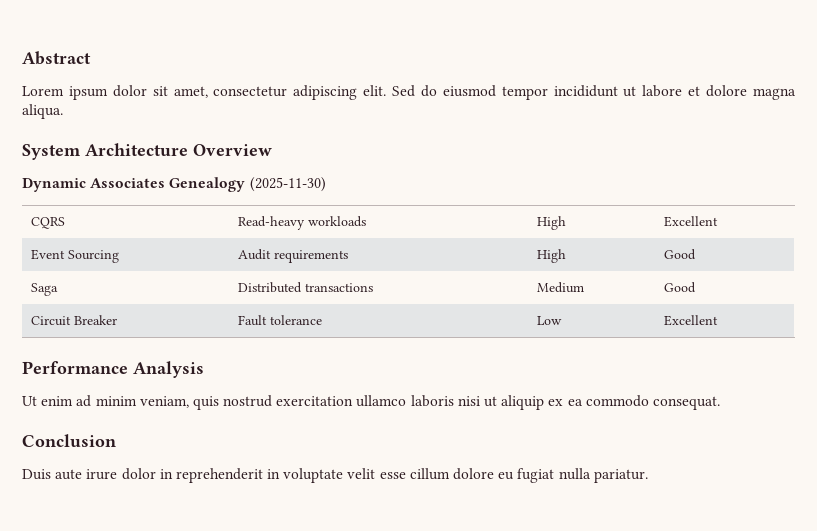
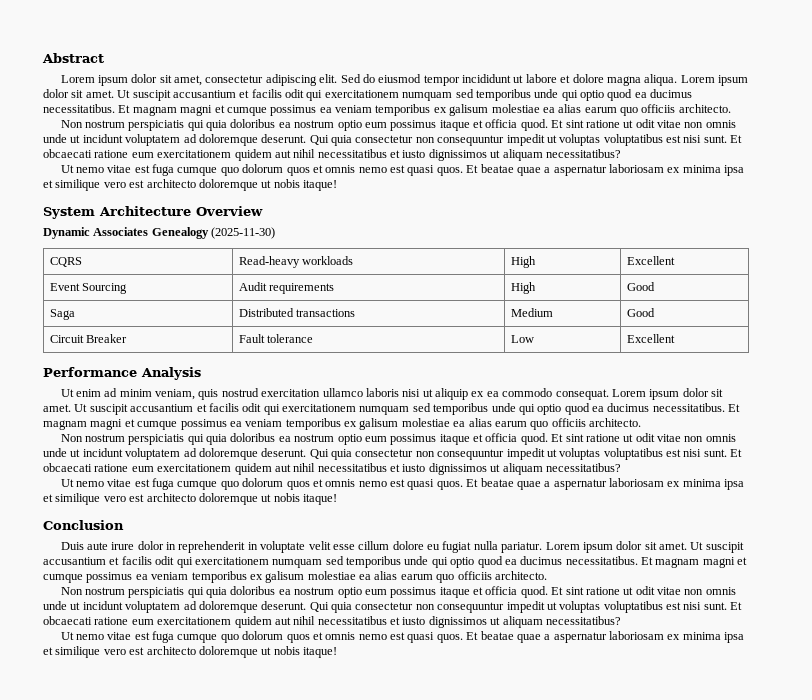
- Sed do eiusmod tempor incididunt ut labore et dolore magna aliqua.
+ Sed do eiusmod tempor incididunt ut labore et dolore magna aliqua. Lorem ipsum dolor sit amet. Ut suscipit accusantium et facilis odit qui exercitationem numquam sed temporibus unde qui optio quod ea ducimus necessitatibus. Et magnam magni et cumque possimus ea veniam temporibus ex galisum molestiae ea alias earum quo officiis architecto.
+ Non nostrum perspiciatis qui quia doloribus ea nostrum optio eum possimus itaque et officia quod. Et sint ratione ut odit vitae non omnis unde ut incidunt voluptatem ad doloremque deserunt. Qui quia consectetur non consequuntur impedit ut voluptas voluptatibus est nisi sunt. Et obcaecati ratione eum exercitationem quidem aut nihil necessitatibus et iusto dignissimos ut aliquam necessitatibus?
+ Ut nemo vitae est fuga cumque quo dolorum quos et omnis nemo est quasi quos. Et beatae quae a aspernatur laboriosam ex minima ipsa et similique vero est architecto doloremque ut nobis itaque!
- Ut enim ad minim veniam, quis nostrud exercitation ullamco laboris nisi ut aliquip ex ea commodo consequat.
+ Ut enim ad minim veniam, quis nostrud exercitation ullamco laboris nisi ut aliquip ex ea commodo consequat. Lorem ipsum dolor sit amet. Ut suscipit accusantium et facilis odit qui exercitationem numquam sed temporibus unde qui optio quod ea ducimus necessitatibus. Et magnam magni et cumque possimus ea veniam temporibus ex galisum molestiae ea alias earum quo officiis architecto.
+ Non nostrum perspiciatis qui quia doloribus ea nostrum optio eum possimus itaque et officia quod. Et sint ratione ut odit vitae non omnis unde ut incidunt voluptatem ad doloremque deserunt. Qui quia consectetur non consequuntur impedit ut voluptas voluptatibus est nisi sunt. Et obcaecati ratione eum exercitationem quidem aut nihil necessitatibus et iusto dignissimos ut aliquam necessitatibus?
+ Ut nemo vitae est fuga cumque quo dolorum quos et omnis nemo est quasi quos. Et beatae quae a aspernatur laboriosam ex minima ipsa et similique vero est architecto doloremque ut nobis itaque!
- Duis aute irure dolor in reprehenderit in voluptate velit esse cillum dolore eu fugiat nulla pariatur.
+ Duis aute irure dolor in reprehenderit in voluptate velit esse cillum dolore eu fugiat nulla pariatur. Lorem ipsum dolor sit amet. Ut suscipit accusantium et facilis odit qui exercitationem numquam sed temporibus unde qui optio quod ea ducimus necessitatibus. Et magnam magni et cumque possimus ea veniam temporibus ex galisum molestiae ea alias earum quo officiis architecto.
+ Non nostrum perspiciatis qui quia doloribus ea nostrum optio eum possimus itaque et officia quod. Et sint ratione ut odit vitae non omnis unde ut incidunt voluptatem ad doloremque deserunt. Qui quia consectetur non consequuntur impedit ut voluptas voluptatibus est nisi sunt. Et obcaecati ratione eum exercitationem quidem aut nihil necessitatibus et iusto dignissimos ut aliquam necessitatibus?
+ Ut nemo vitae est fuga cumque quo dolorum quos et omnis nemo est quasi quos. Et beatae quae a aspernatur laboriosam ex minima ipsa et similique vero est architecto doloremque ut nobis itaque!

